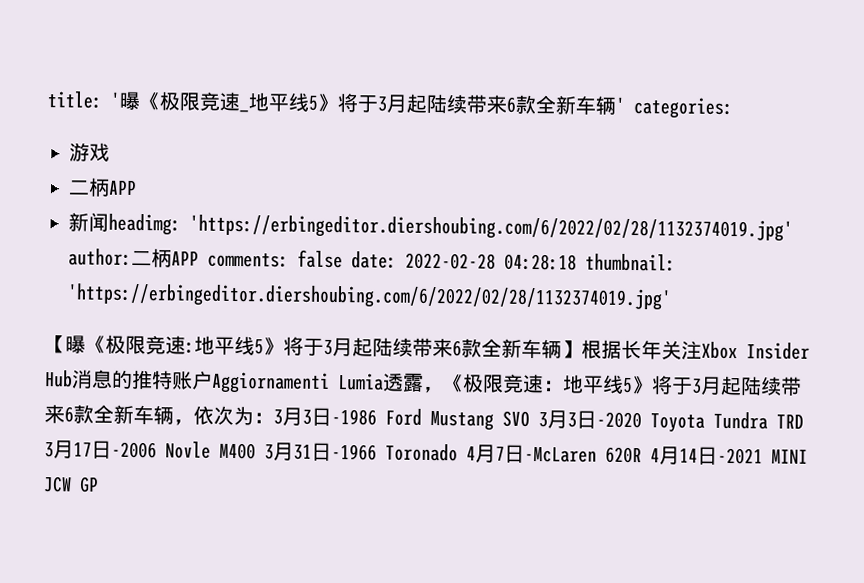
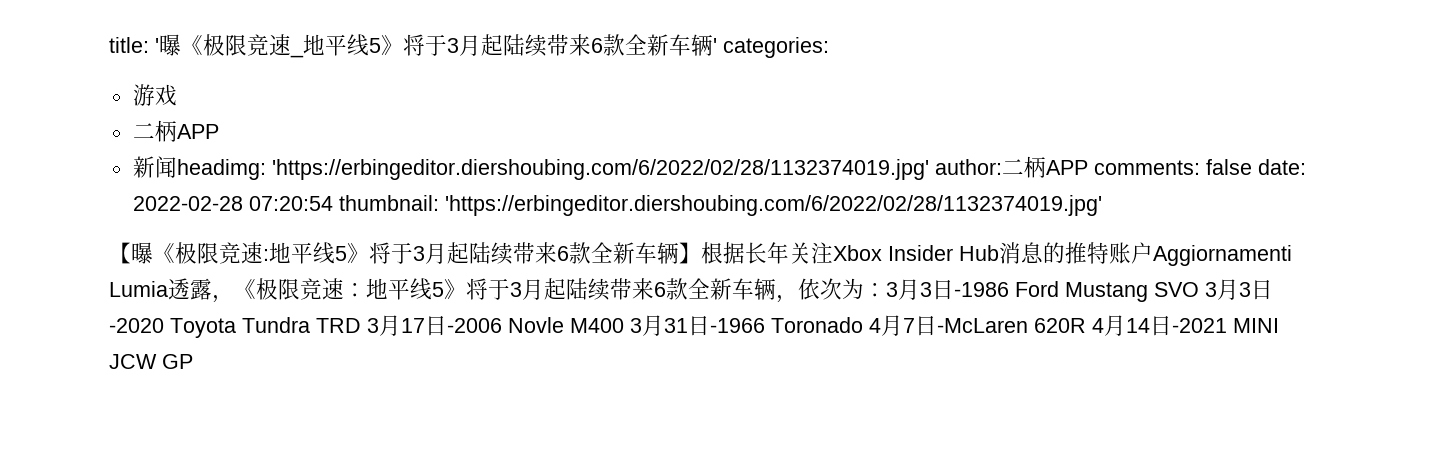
- 新闻headimg: 'https://erbingeditor.diershoubing.com/6/2022/02/28/1132374019.jpg' author:二柄APP comments: false date: 2022-02-28 04:28:18 thumbnail: 'https://erbingeditor.diershoubing.com/6/2022/02/28/1132374019.jpg'
+ 新闻headimg: 'https://erbingeditor.diershoubing.com/6/2022/02/28/1132374019.jpg' author:二柄APP comments: false date: 2022-02-28 07:20:54 thumbnail: 'https://erbingeditor.diershoubing.com/6/2022/02/28/1132374019.jpg'

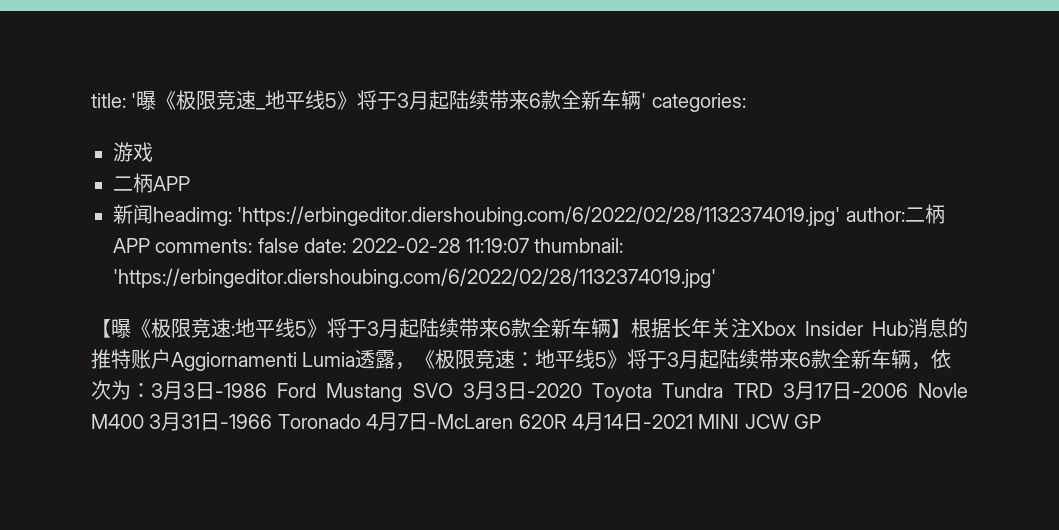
- 新闻headimg: 'https://erbingeditor.diershoubing.com/6/2022/02/28/1132374019.jpg' author:二柄APP comments: false date: 2022-02-28 07:20:54 thumbnail: 'https://erbingeditor.diershoubing.com/6/2022/02/28/1132374019.jpg'
+ 新闻headimg: 'https://erbingeditor.diershoubing.com/6/2022/02/28/1132374019.jpg' author:二柄APP comments: false date: 2022-02-28 11:19:07 thumbnail: 'https://erbingeditor.diershoubing.com/6/2022/02/28/1132374019.jpg'

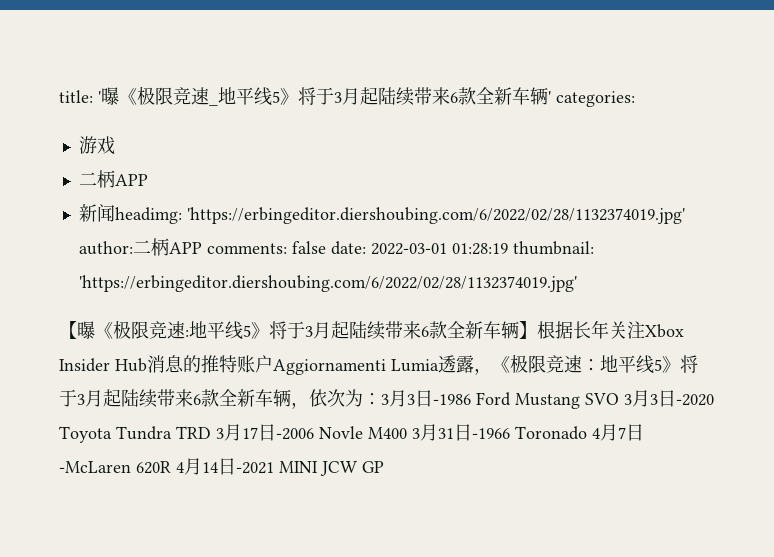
- 新闻headimg: 'https://erbingeditor.diershoubing.com/6/2022/02/28/1132374019.jpg' author:二柄APP comments: false date: 2022-02-28 11:19:07 thumbnail: 'https://erbingeditor.diershoubing.com/6/2022/02/28/1132374019.jpg'
+ 新闻headimg: 'https://erbingeditor.diershoubing.com/6/2022/02/28/1132374019.jpg' author:二柄APP comments: false date: 2022-03-01 01:28:19 thumbnail: 'https://erbingeditor.diershoubing.com/6/2022/02/28/1132374019.jpg'

